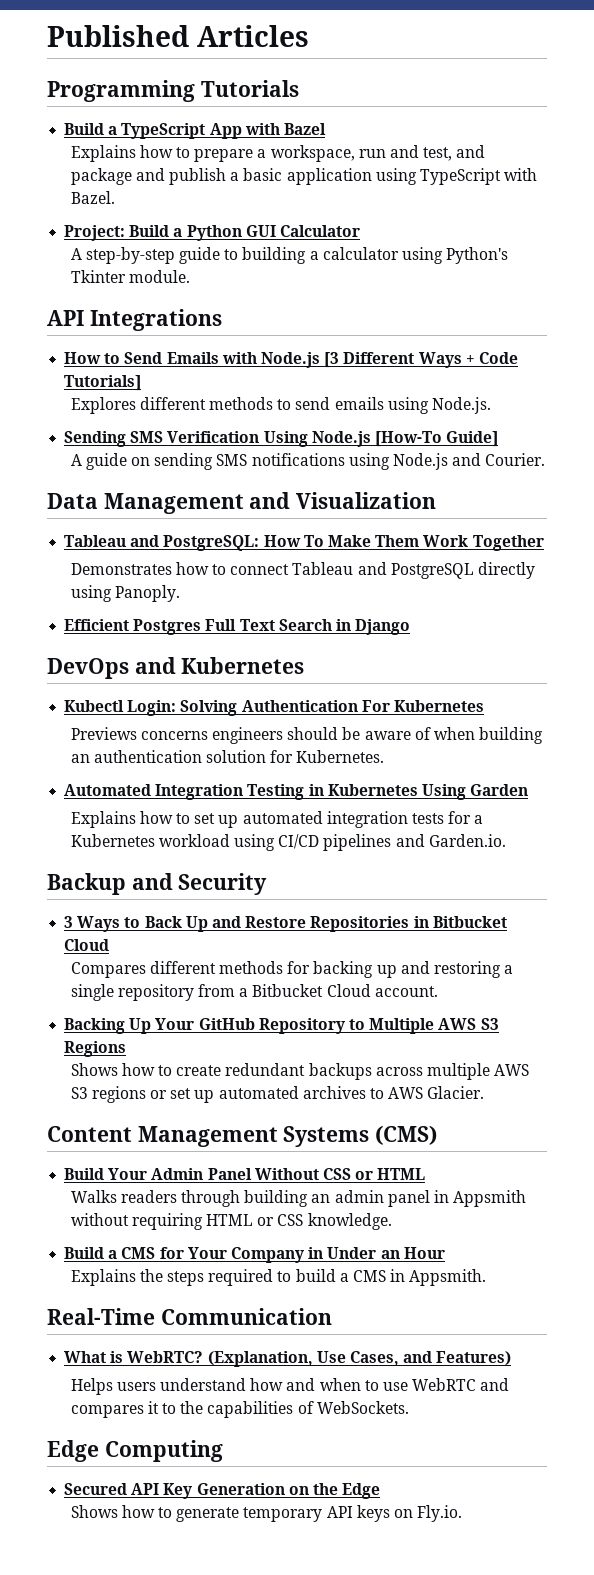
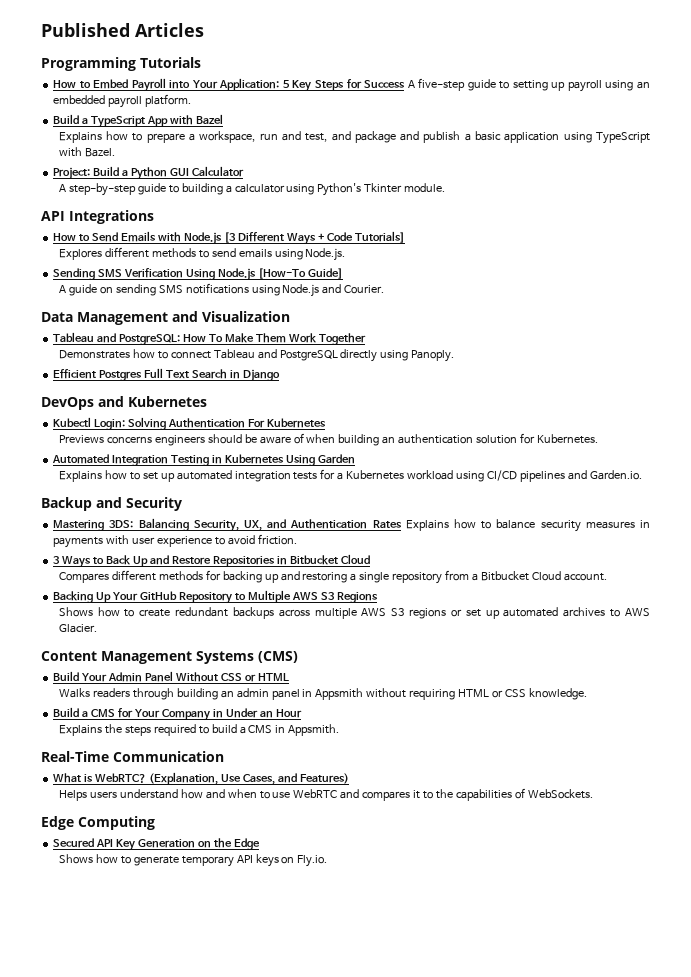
+ How to Embed Payroll into Your Application: 5 Key Steps for Success A five-step guide to setting up payroll using an embedded payroll platform.
+ Mastering 3DS: Balancing Security, UX, and Authentication Rates Explains how to balance security measures in payments with user experience to avoid friction.

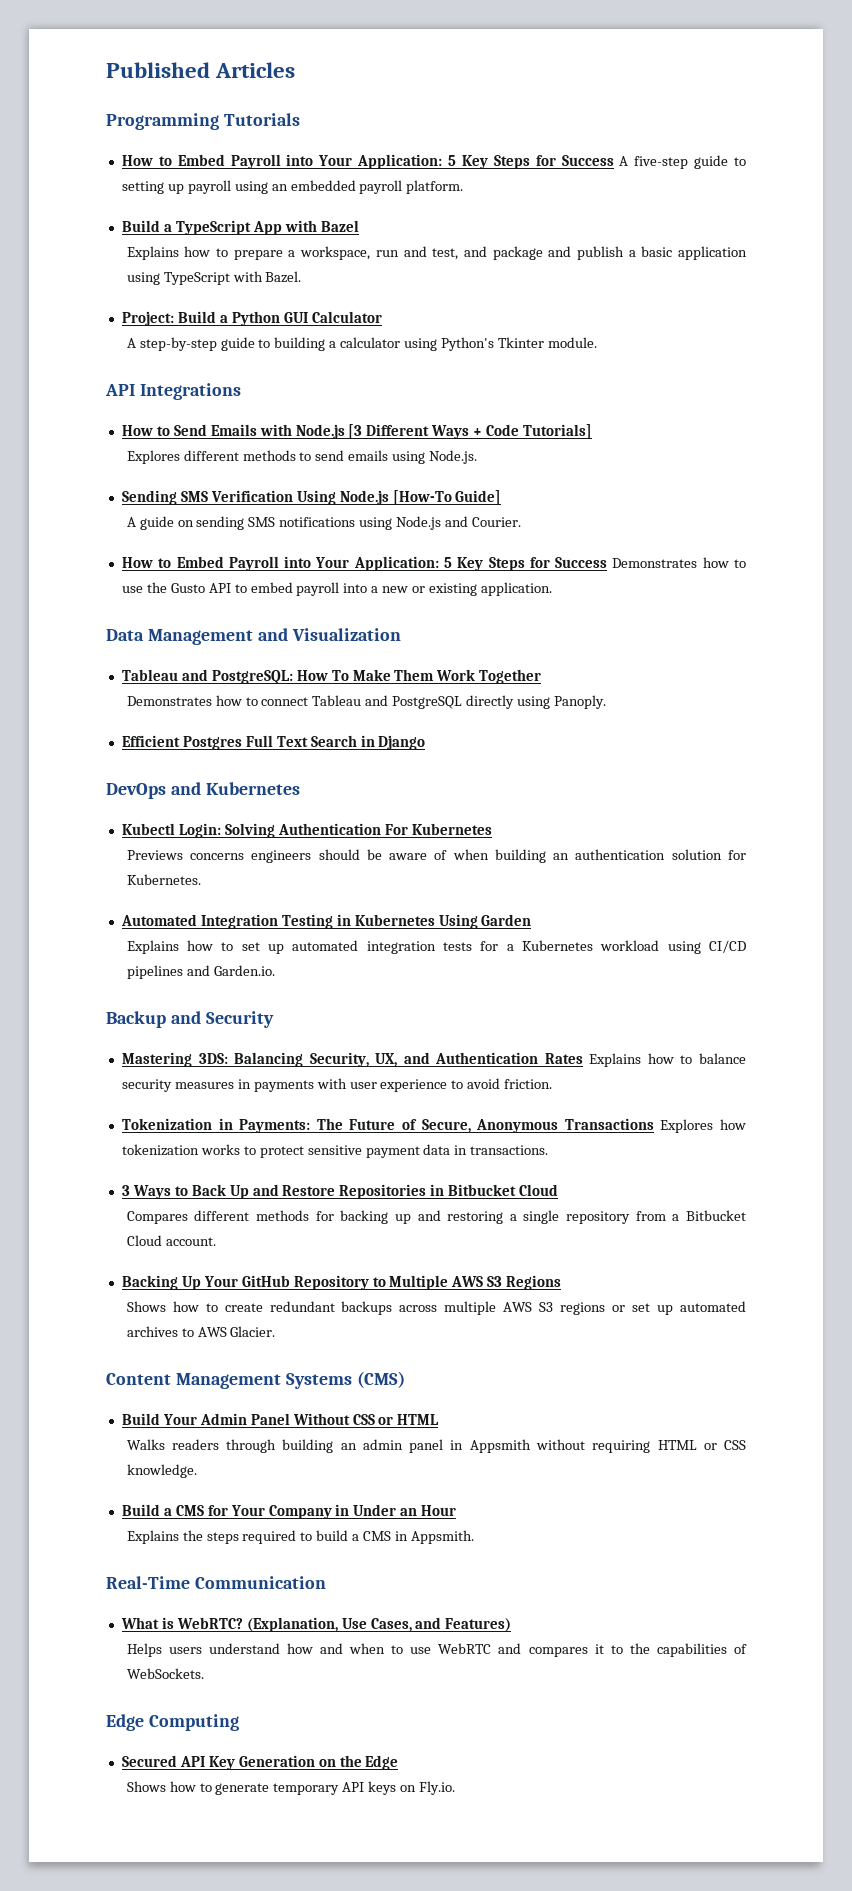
+ How to Embed Payroll into Your Application: 5 Key Steps for Success Demonstrates how to use the Gusto API to embed payroll into a new or existing application.
+ Tokenization in Payments: The Future of Secure, Anonymous Transactions Explores how tokenization works to protect sensitive payment data in transactions.

